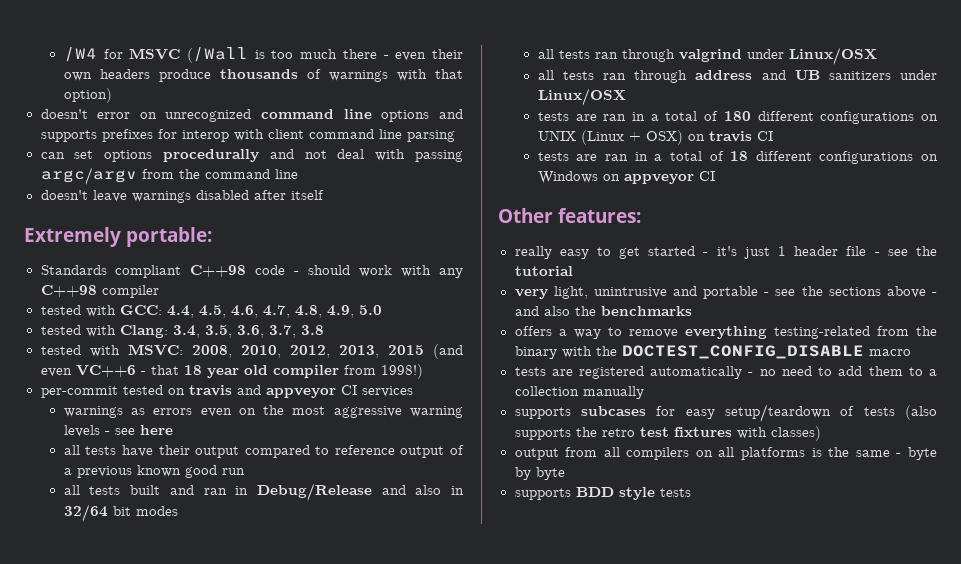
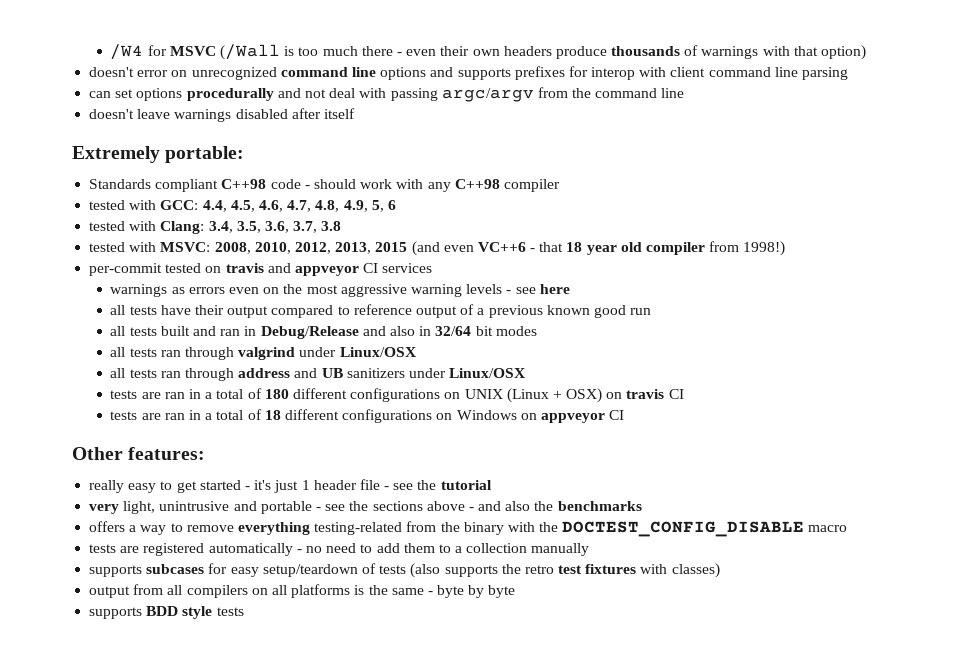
- tested with GCC: 4.4, 4.5, 4.6, 4.7, 4.8, 4.9, 5.0
+ tested with GCC: 4.4, 4.5, 4.6, 4.7, 4.8, 4.9, 5, 6

